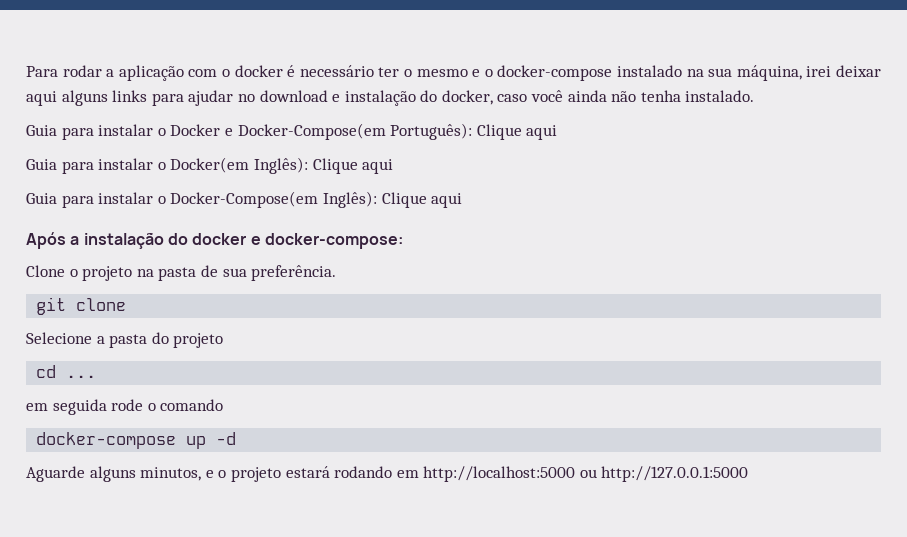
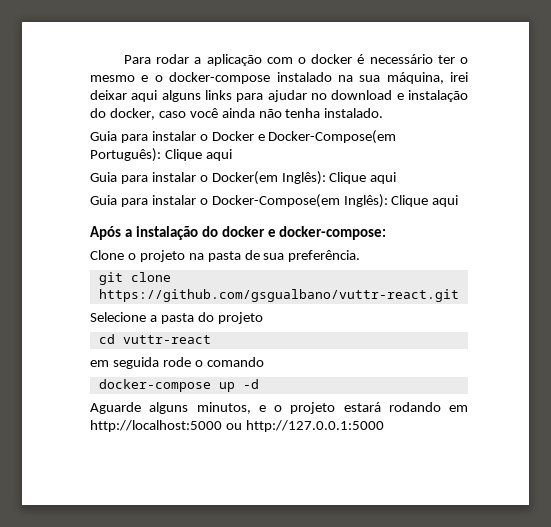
- git clone
+ git clone https://github.com/gsgualbano/vuttr-react.git
- cd ...
+ cd vuttr-react

